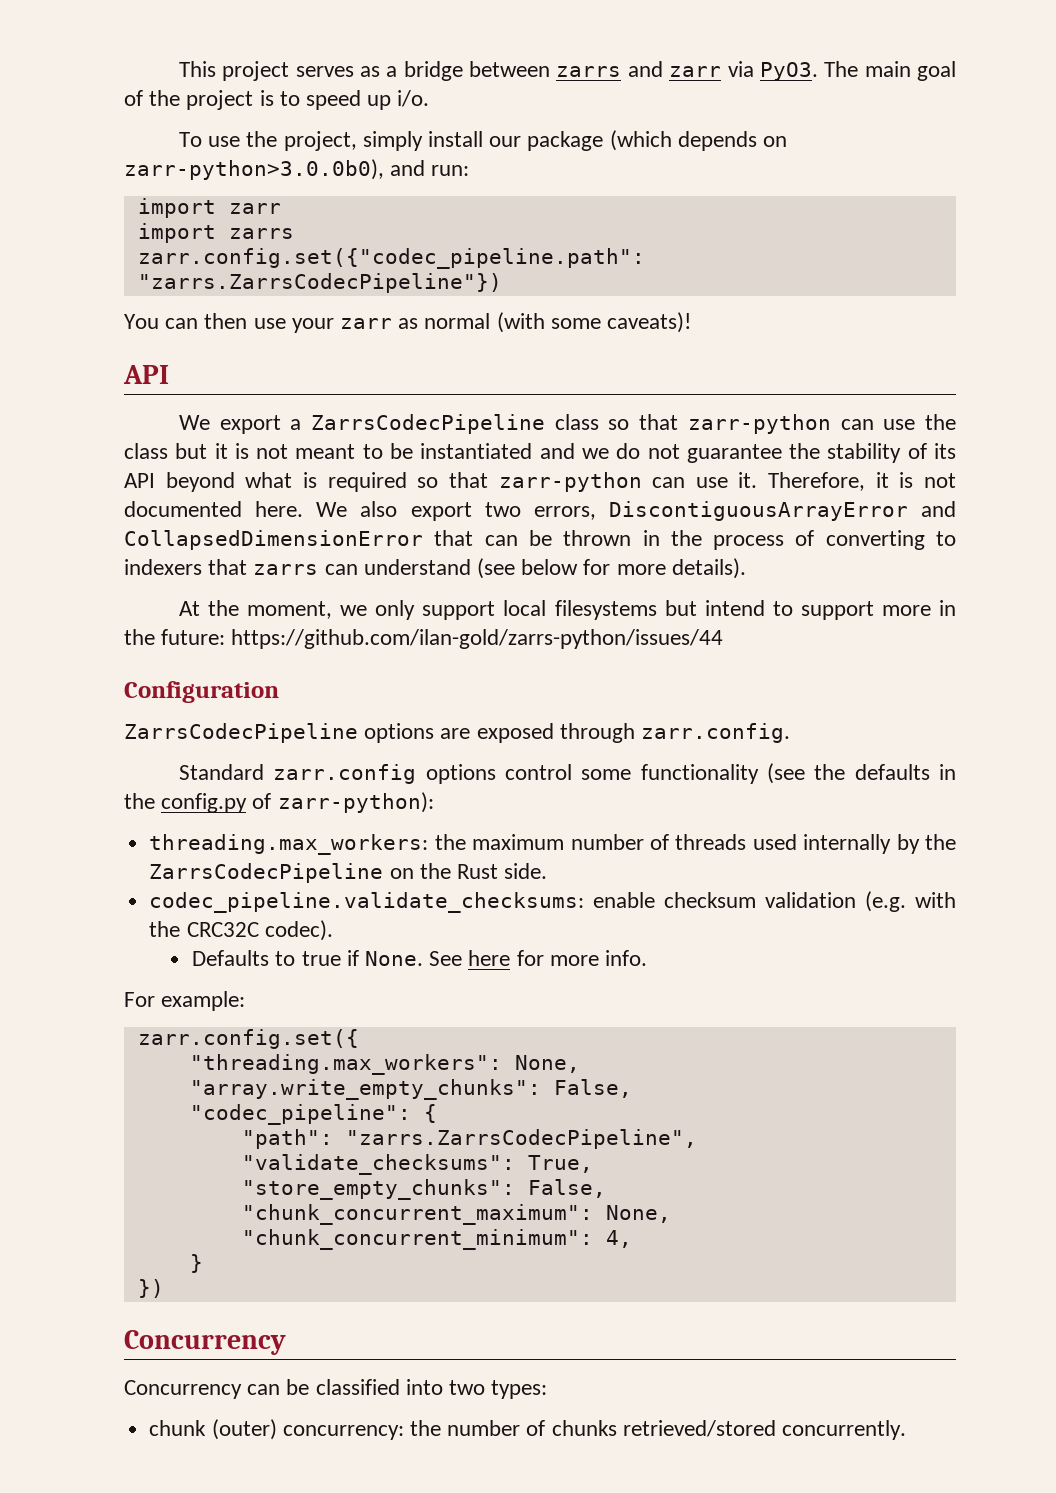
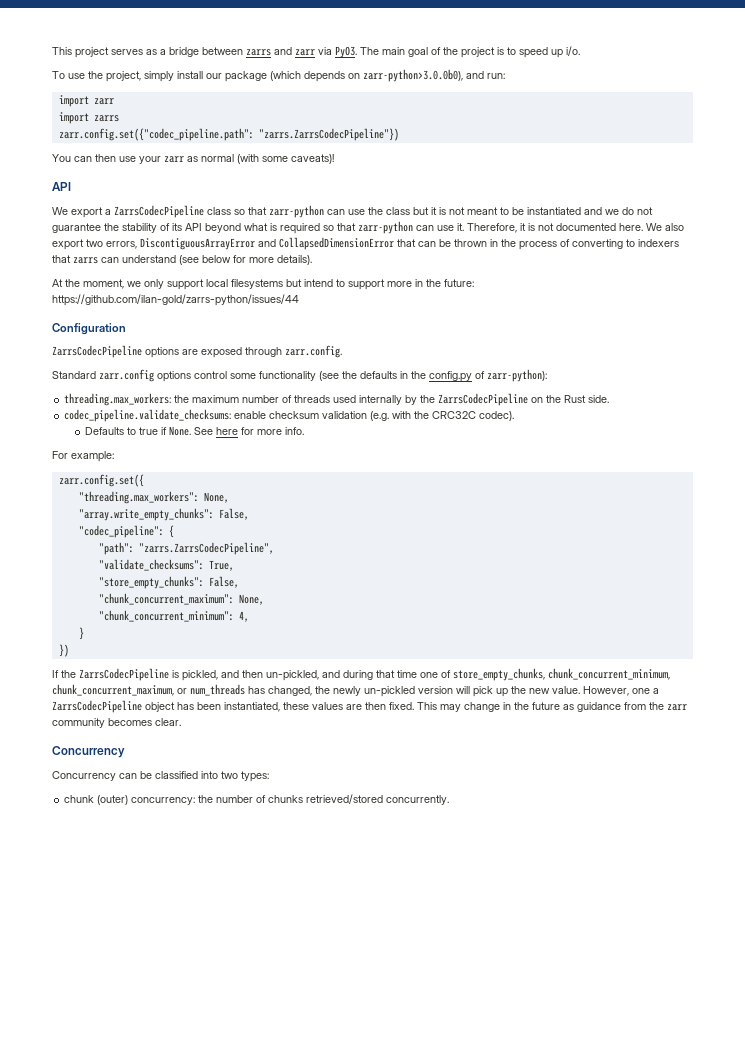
+ If the ZarrsCodecPipeline is pickled, and then un-pickled, and during that time one of store_empty_chunks, chunk_concurrent_minimum, chunk_concurrent_maximum, or num_threads has changed, the newly un-pickled version will pick up the new value. However, one a ZarrsCodecPipeline object has been instantiated, these values are then fixed. This may change in the future as guidance from the zarr community becomes clear.

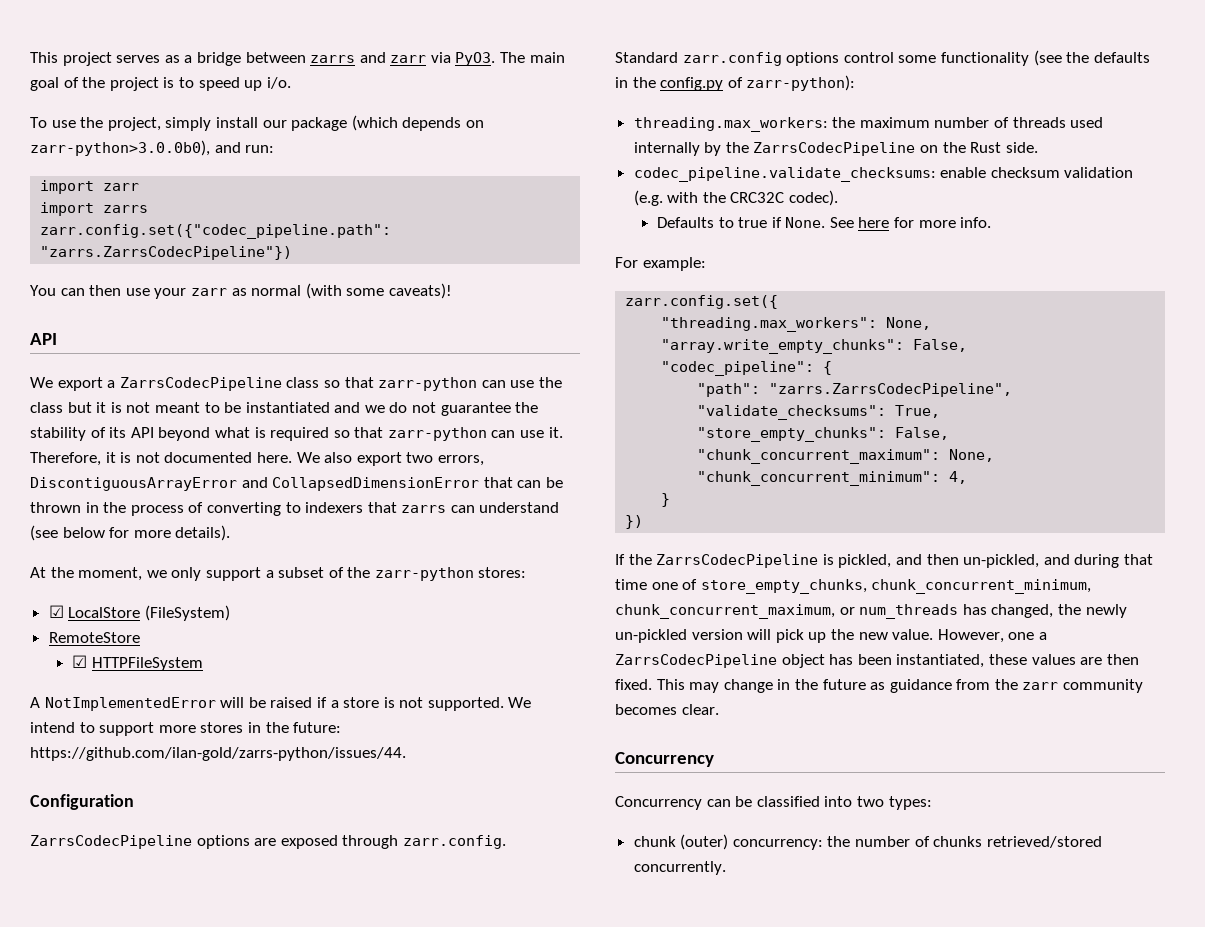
- At the moment, we only support local filesystems but intend to support more in the future: https://github.com/ilan-gold/zarrs-python/issues/44
+ At the moment, we only support a subset of the zarr-python stores:
+ ☑ LocalStore (FileSystem)
+ RemoteStore
+ ☑ HTTPFileSystem
+ A NotImplementedError will be raised if a store is not supported. We intend to support more stores in the future: https://github.com/ilan-gold/zarrs-python/issues/44.

